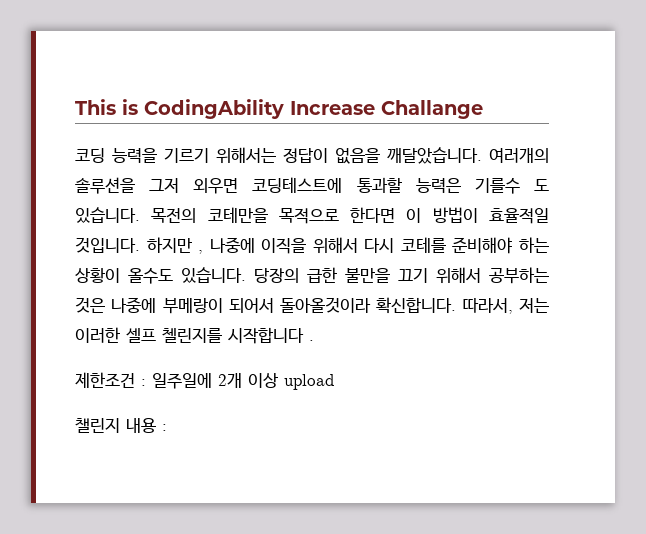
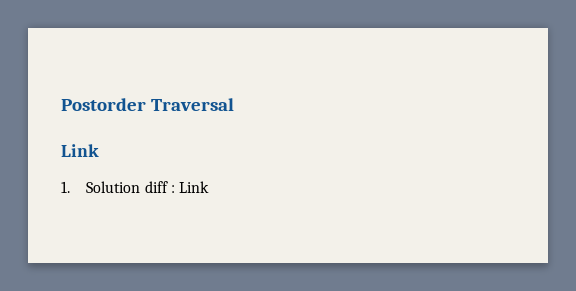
- This is CodingAbility Increase Challange
- 코딩 능력을 기르기 위해서는 정답이 없음을 깨달았습니다. 여러개의 솔루션을 그저 외우면 코딩테스트에 통과할 능력은 기를수 도 있습니다. 목전의 코테만을 목적으로 한다면 이 방법이 효율적일 것입니다. 하지만 , 나중에 이직을 위해서 다시 코테를 준비해야 하는 상황이 올수도 있습니다. 당장의 급한 불만을 끄기 위해서 공부하는 것은 나중에 부메랑이 되어서 돌아올것이라 확신합니다. 따라서, 저는 이러한 셀프 첼린지를 시작합니다 .
- 제한조건 : 일주일에 2개 이상 upload
- 챌린지 내용 :
+ Postorder Traversal
+ Link
+ 1. Solution diff : Link

